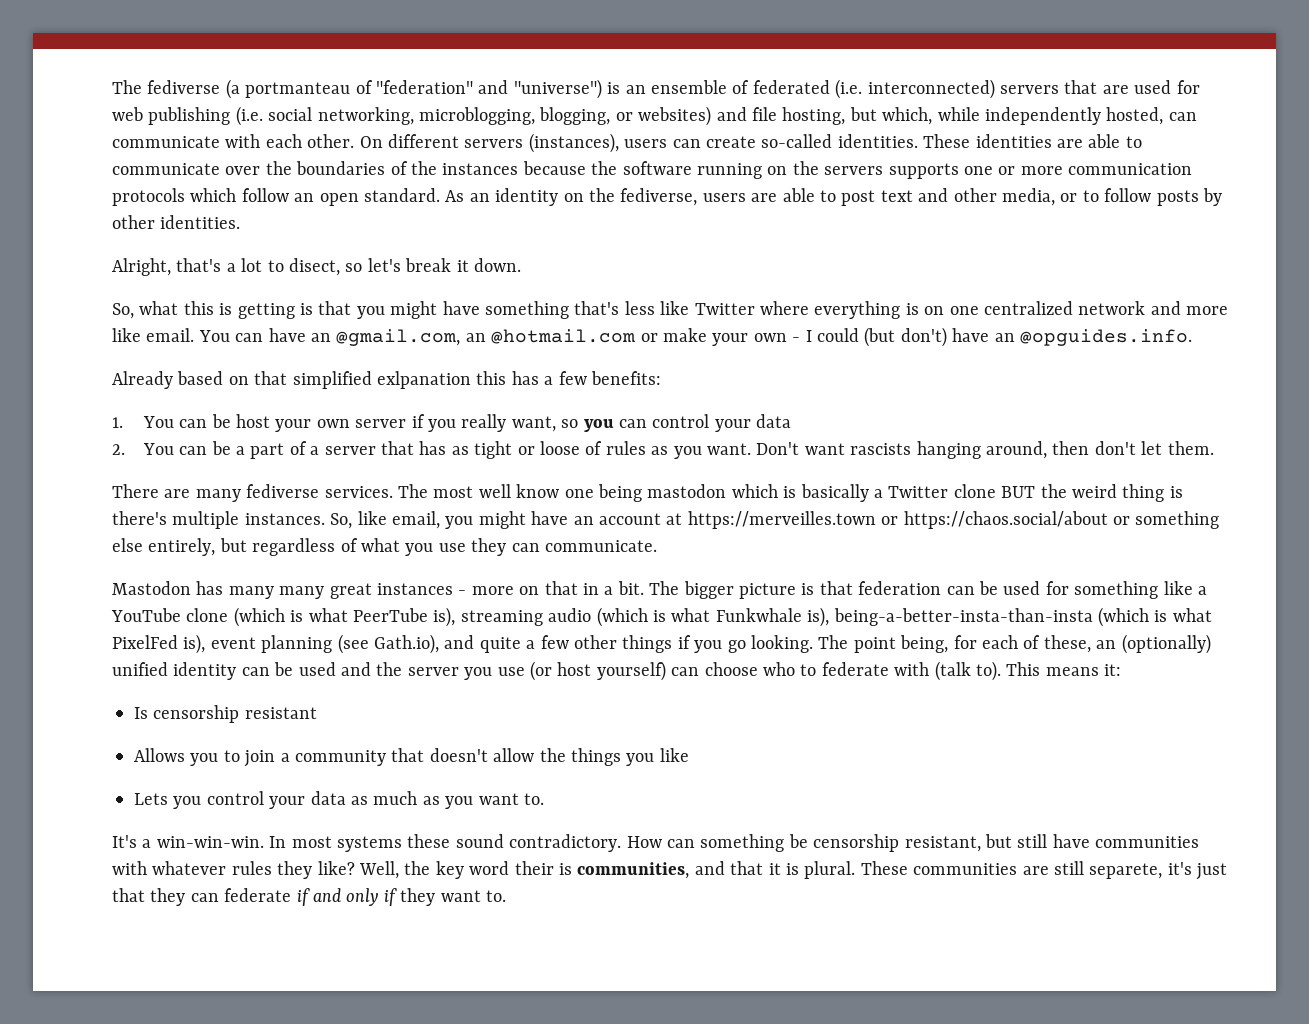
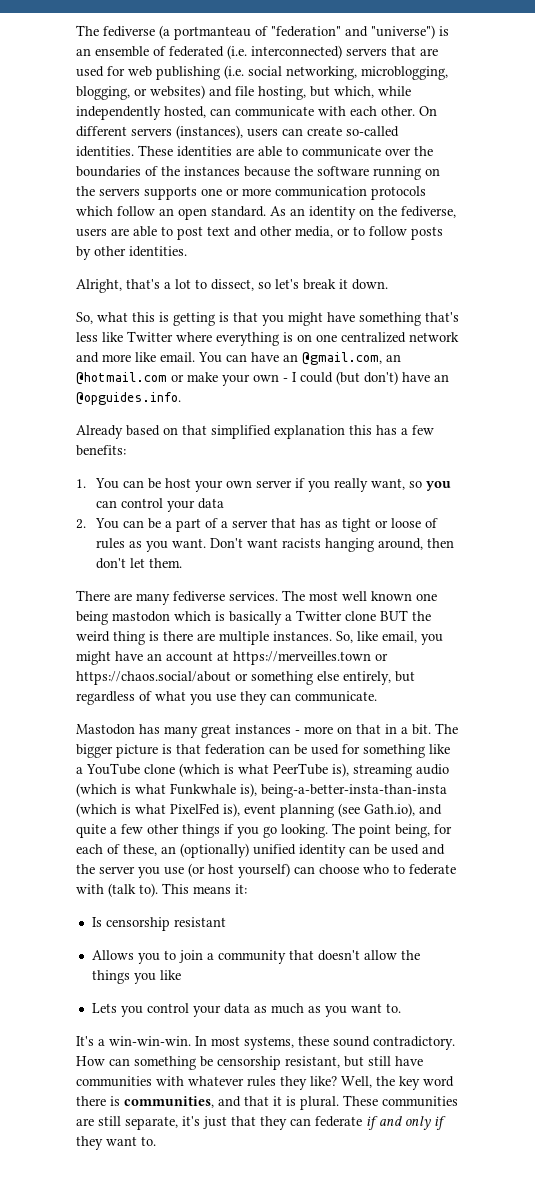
- Alright, that's a lot to disect, so let's break it down.
+ Alright, that's a lot to dissect, so let's break it down.
- Already based on that simplified exlpanation this has a few benefits:
+ Already based on that simplified explanation this has a few benefits:
- Don't want rascists hanging around, then don't let them.
+ Don't want racists hanging around, then don't let them.
- The most well know one being mastodon which is basically a Twitter clone BUT the weird thing is there's multiple instances.
+ The most well known one being mastodon which is basically a Twitter clone BUT the weird thing is there are multiple instances.
- Mastodon has many many great instances - more on that in a bit.
+ Mastodon has many great instances - more on that in a bit.
- In most systems these sound contradictory.
+ In most systems, these sound contradictory.
- Well, the key word their is communities, and that it is plural.
+ Well, the key word there is communities, and that it is plural.
- These communities are still separete, it's just that they can federate if and only if they want to.
+ These communities are still separate, it's just that they can federate if and only if they want to.

